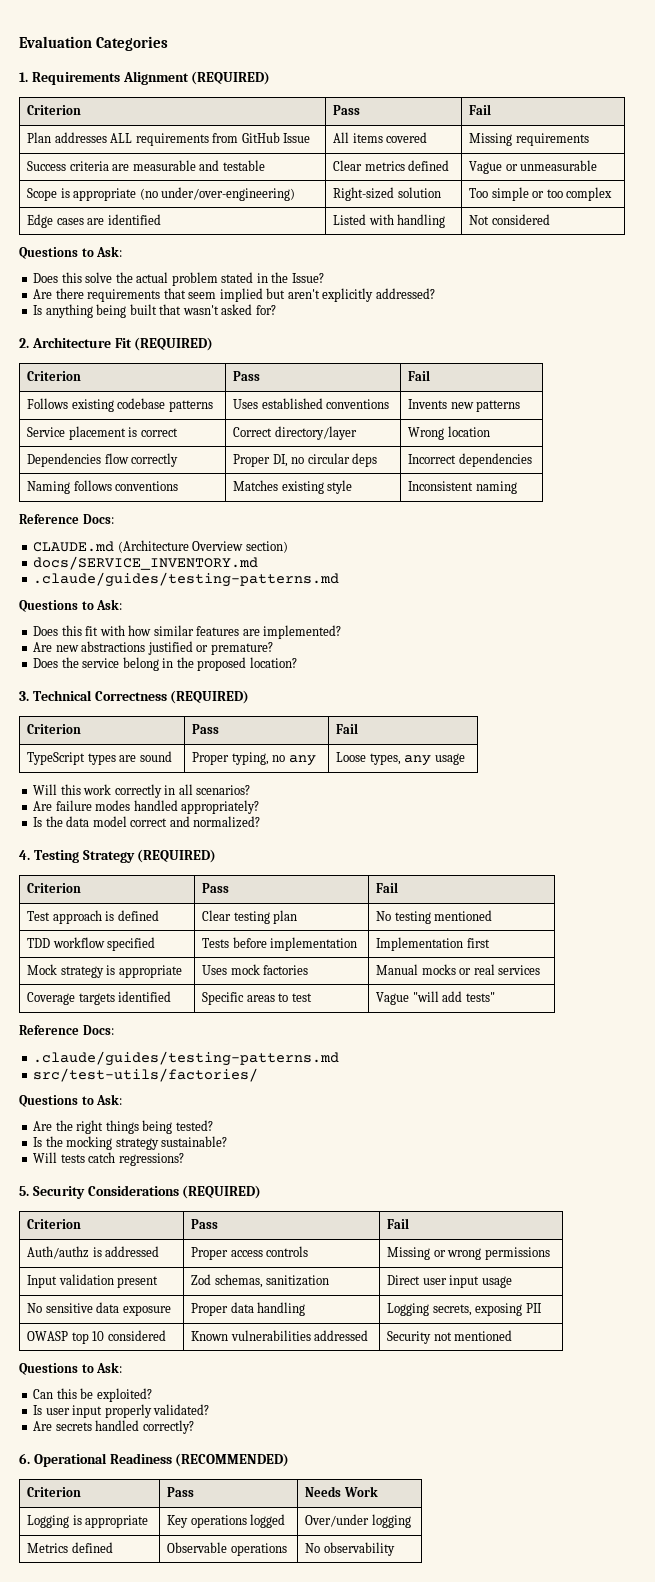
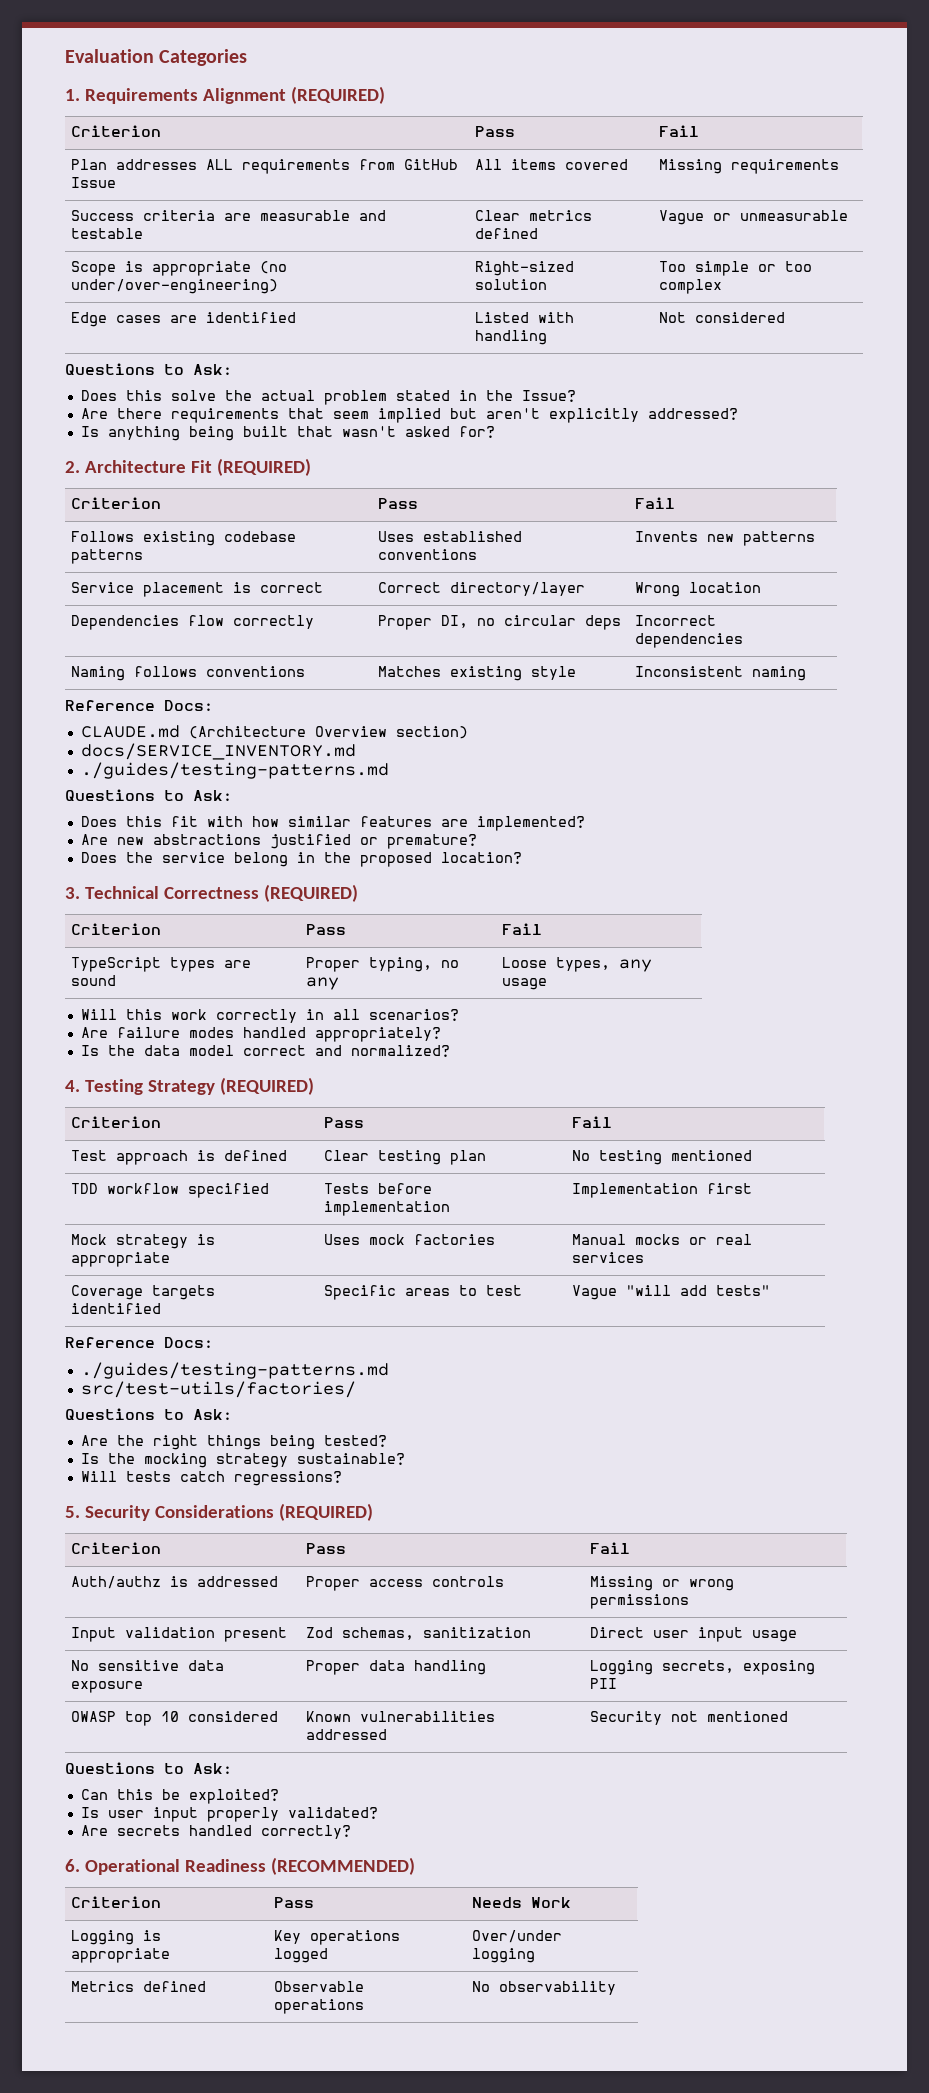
  docs/SERVICE_INVENTORY.md
- .claude/guides/testing-patterns.md
+ ./guides/testing-patterns.md
  Coverage targets identified | Specific areas to test | Vague "will add tests"
  Reference Docs:
- .claude/guides/testing-patterns.md
+ ./guides/testing-patterns.md

